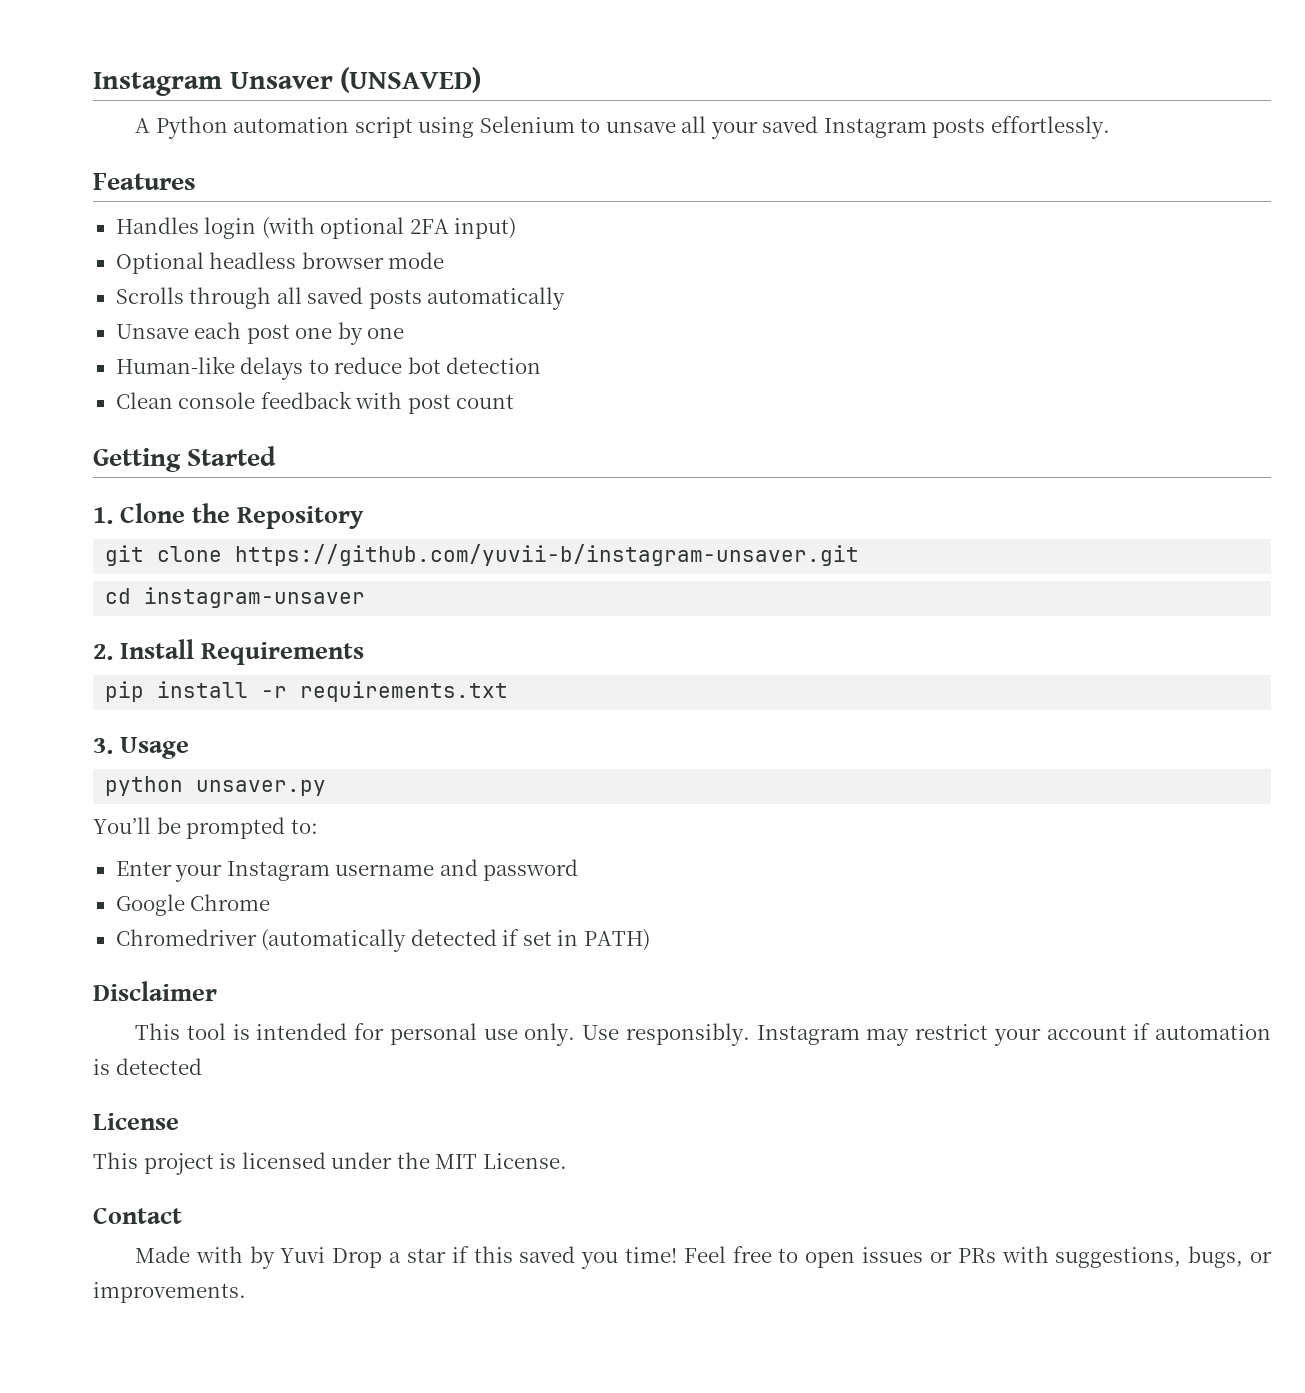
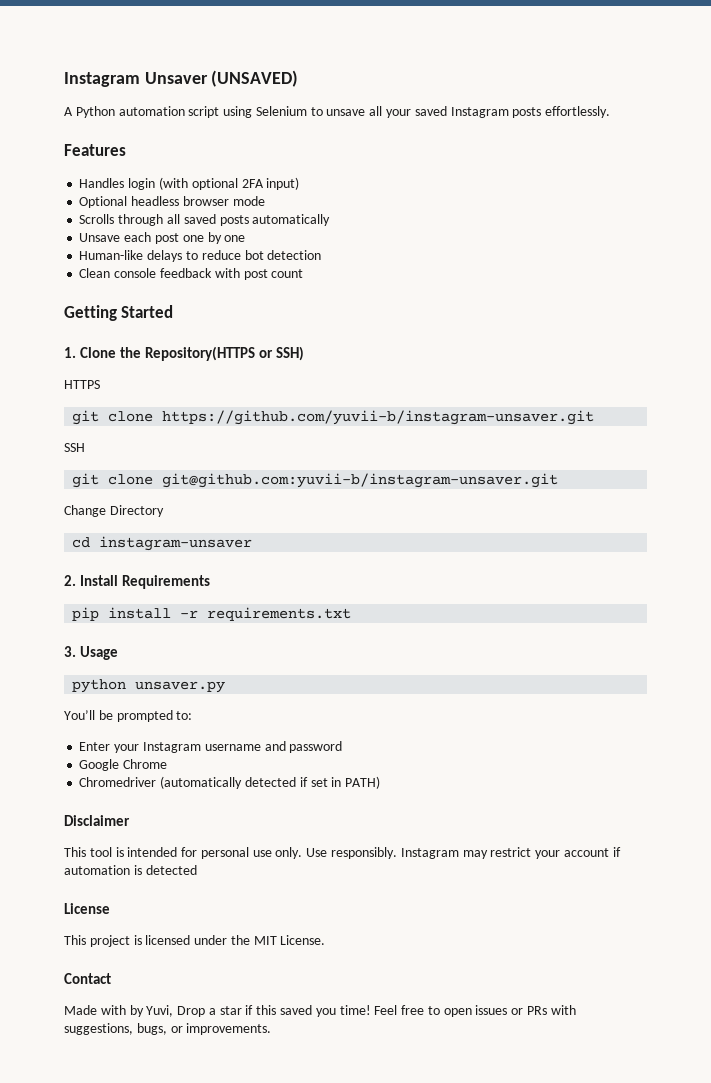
- 1. Clone the Repository
+ 1. Clone the Repository(HTTPS or SSH)
+ HTTPS
+ SSH
+ git clone git@github.com:yuvii-b/instagram-unsaver.git
+ Change Directory
- Made with by Yuvi Drop a star if this saved you time!
+ Made with by Yuvi, Drop a star if this saved you time!

